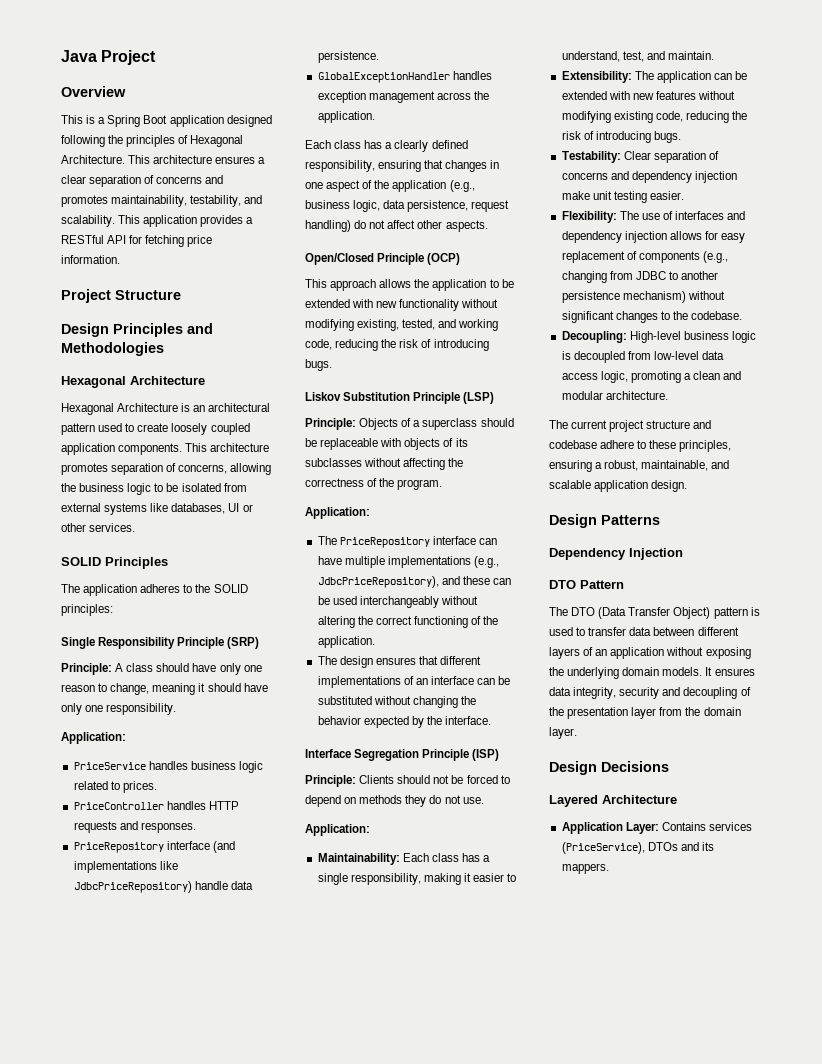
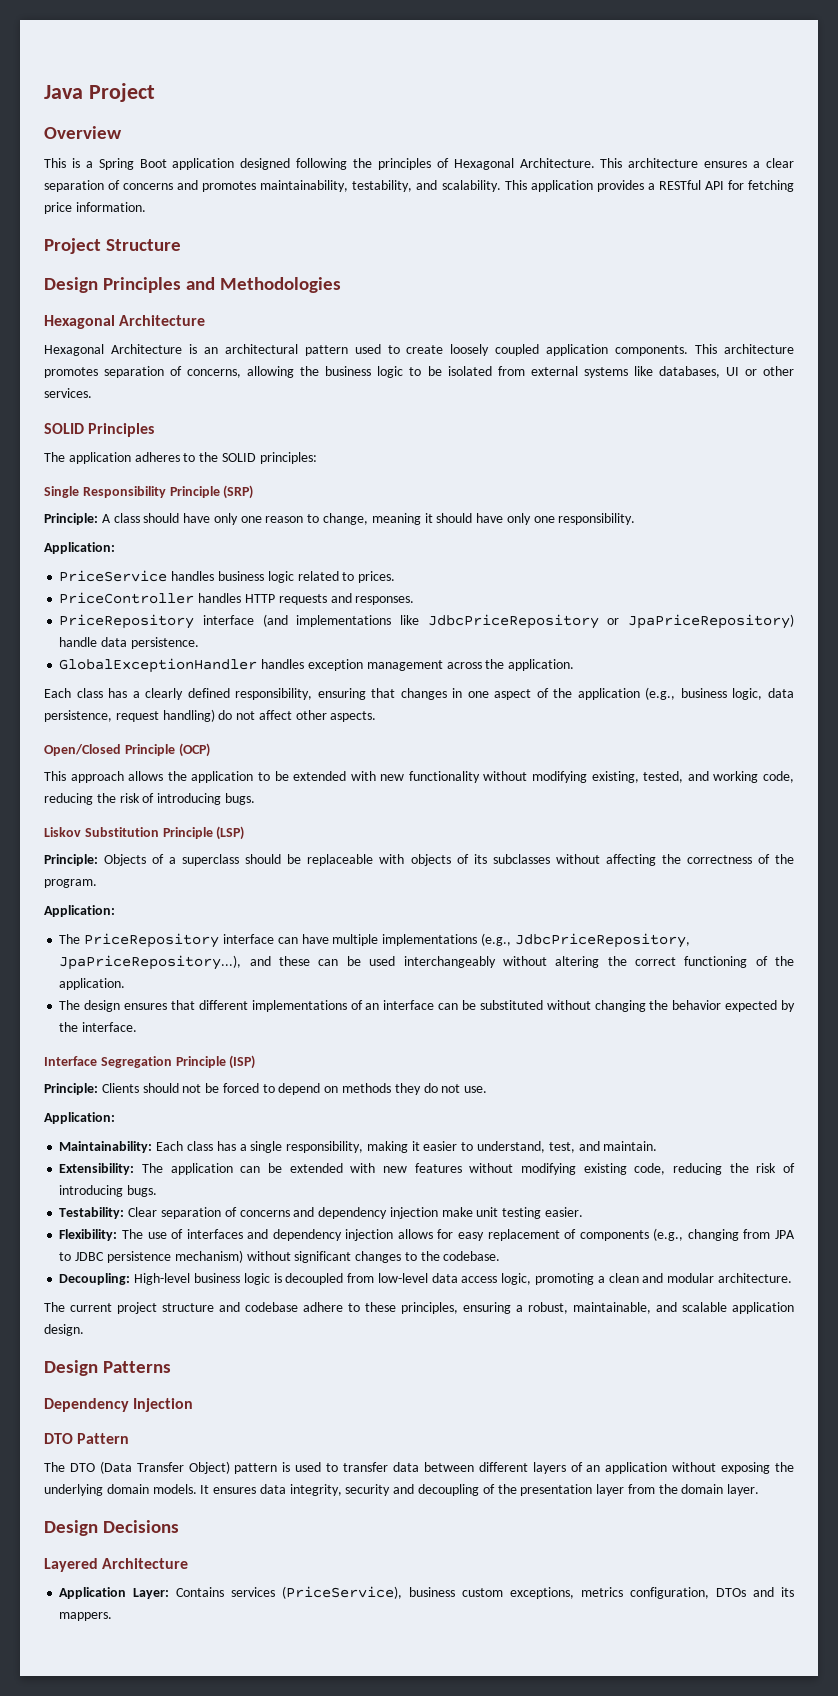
- PriceRepository interface (and implementations like JdbcPriceRepository) handle data persistence.
+ PriceRepository interface (and implementations like JdbcPriceRepository or JpaPriceRepository) handle data persistence.
- The PriceRepository interface can have multiple implementations (e.g., JdbcPriceRepository), and these can be used interchangeably without altering the correct functioning of the application.
+ The PriceRepository interface can have multiple implementations (e.g., JdbcPriceRepository, JpaPriceRepository...), and these can be used interchangeably without altering the correct functioning of the application.
- Flexibility: The use of interfaces and dependency injection allows for easy replacement of components (e.g., changing from JDBC to another persistence mechanism) without significant changes to the codebase.
+ Flexibility: The use of interfaces and dependency injection allows for easy replacement of components (e.g., changing from JPA to JDBC persistence mechanism) without significant changes to the codebase.
- Application Layer: Contains services (PriceService), DTOs and its mappers.
+ Application Layer: Contains services (PriceService), business custom exceptions, metrics configuration, DTOs and its mappers.

